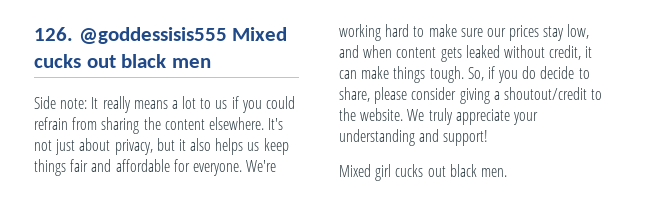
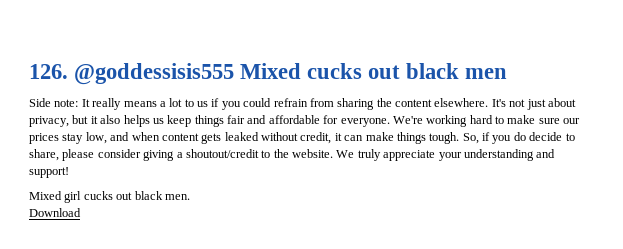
+ Download

